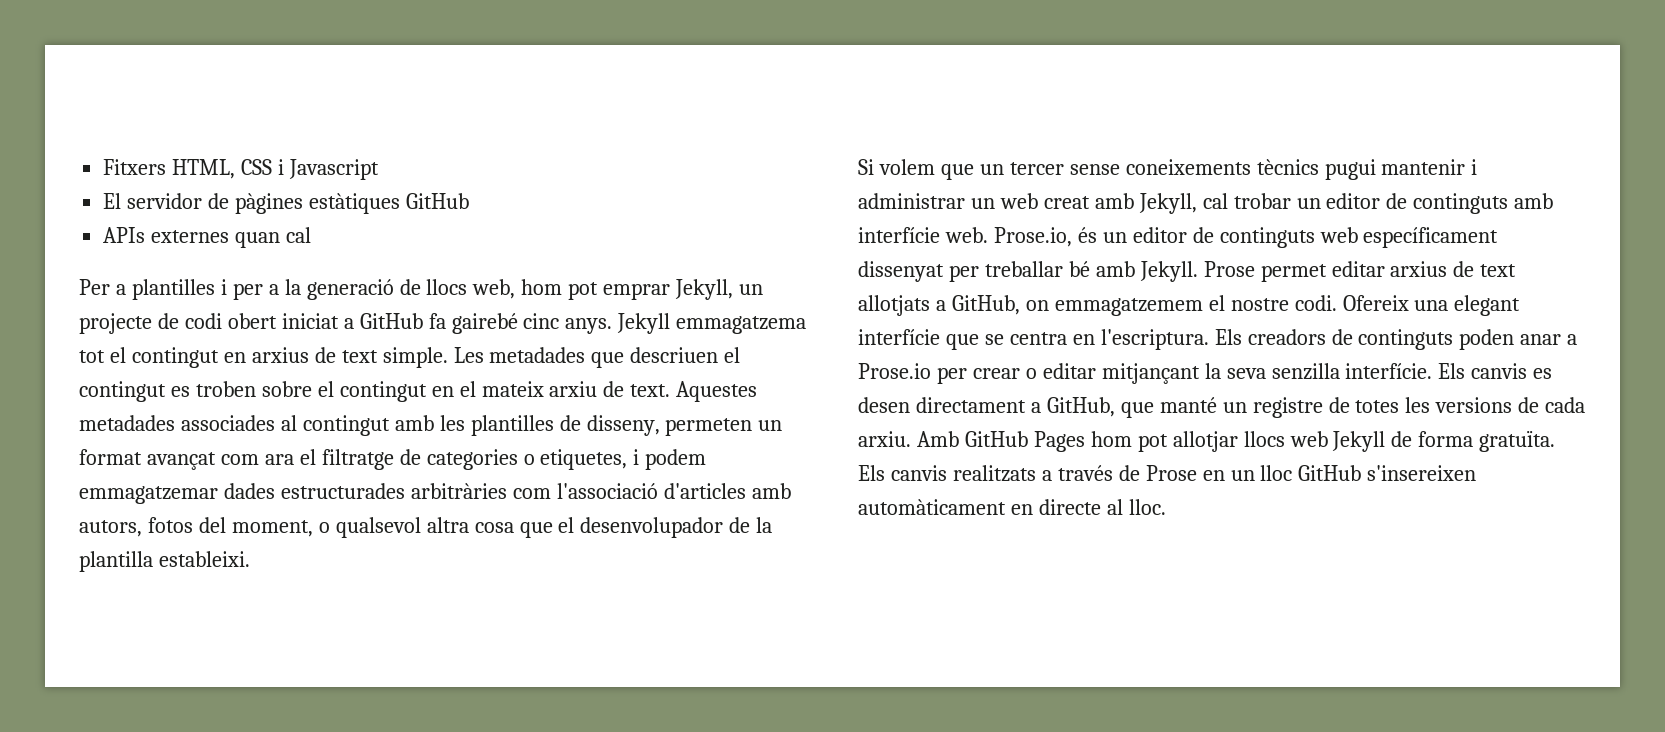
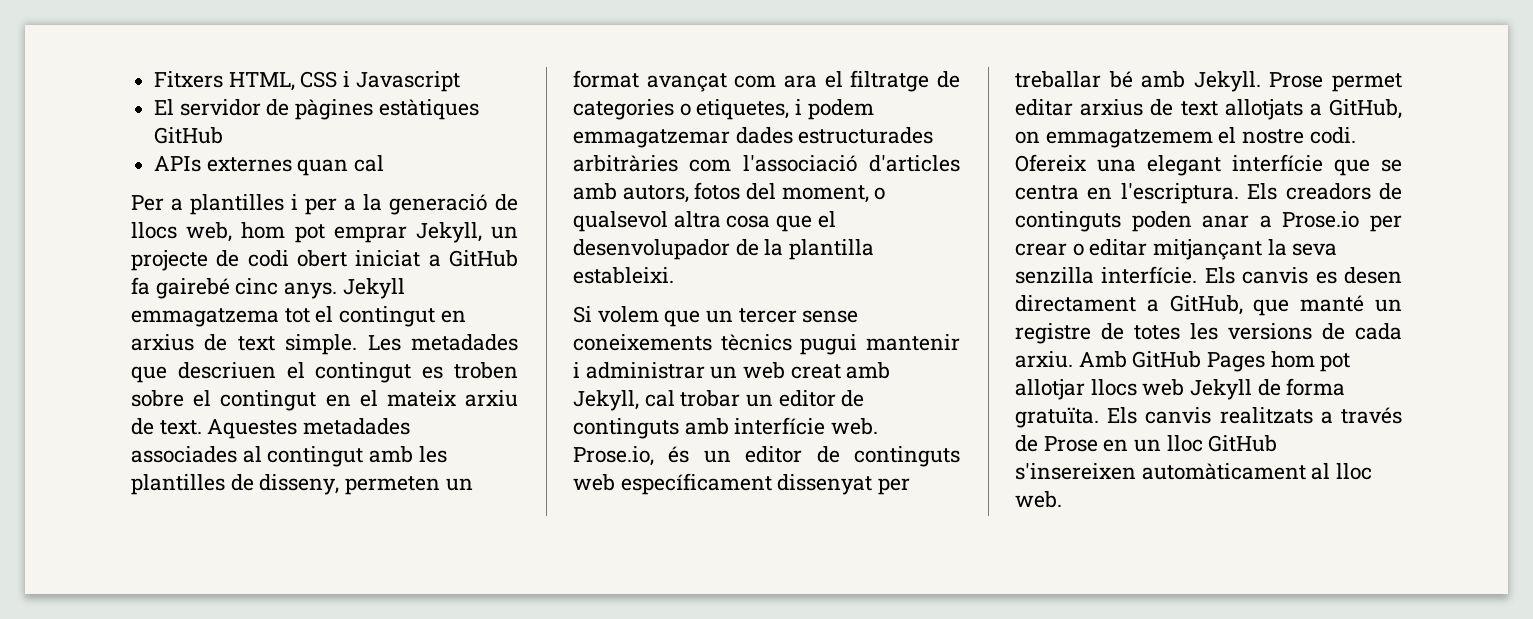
- Els canvis realitzats a través de Prose en un lloc GitHub s'insereixen automàticament en directe al lloc.
+ Els canvis realitzats a través de Prose en un lloc GitHub s'insereixen automàticament al lloc web.

